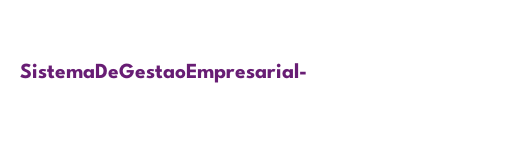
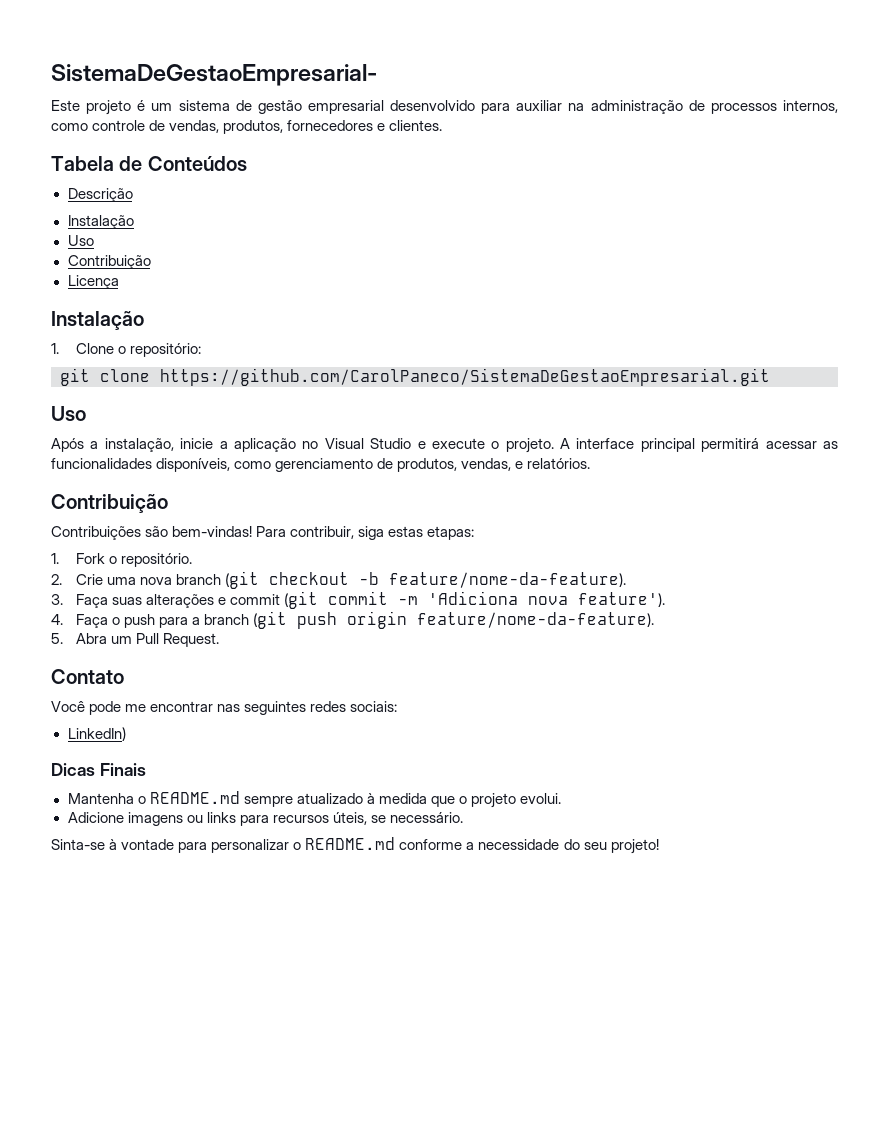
+ Este projeto é um sistema de gestão empresarial desenvolvido para auxiliar na administração de processos internos, como controle de vendas, produtos, fornecedores e clientes.
+ Tabela de Conteúdos
+ Descrição
+ Instalação
+ Uso
+ Contribuição
+ Licença
+ Instalação
+ 1. Clone o repositório:
+ git clone https://github.com/CarolPaneco/SistemaDeGestaoEmpresarial.git
+ Uso
+ Após a instalação, inicie a aplicação no Visual Studio e execute o projeto. A interface principal permitirá acessar as funcionalidades disponíveis, como gerenciamento de produtos, vendas, e relatórios.
+ Contribuição
+ Contribuições são bem-vindas! Para contribuir, siga estas etapas:
+ 1. Fork o repositório.
+ 2. Crie uma nova branch (git checkout -b feature/nome-da-feature).
+ 3. Faça suas alterações e commit (git commit -m 'Adiciona nova feature').
+ 4. Faça o push para a branch (git push origin feature/nome-da-feature).
+ 5. Abra um Pull Request.
+ Contato
+ Você pode me encontrar nas seguintes redes sociais:
+ LinkedIn)
+ Dicas Finais
+ Mantenha o README.md sempre atualizado à medida que o projeto evolui.
+ Adicione imagens ou links para recursos úteis, se necessário.
+ Sinta-se à vontade para personalizar o README.md conforme a necessidade do seu projeto!

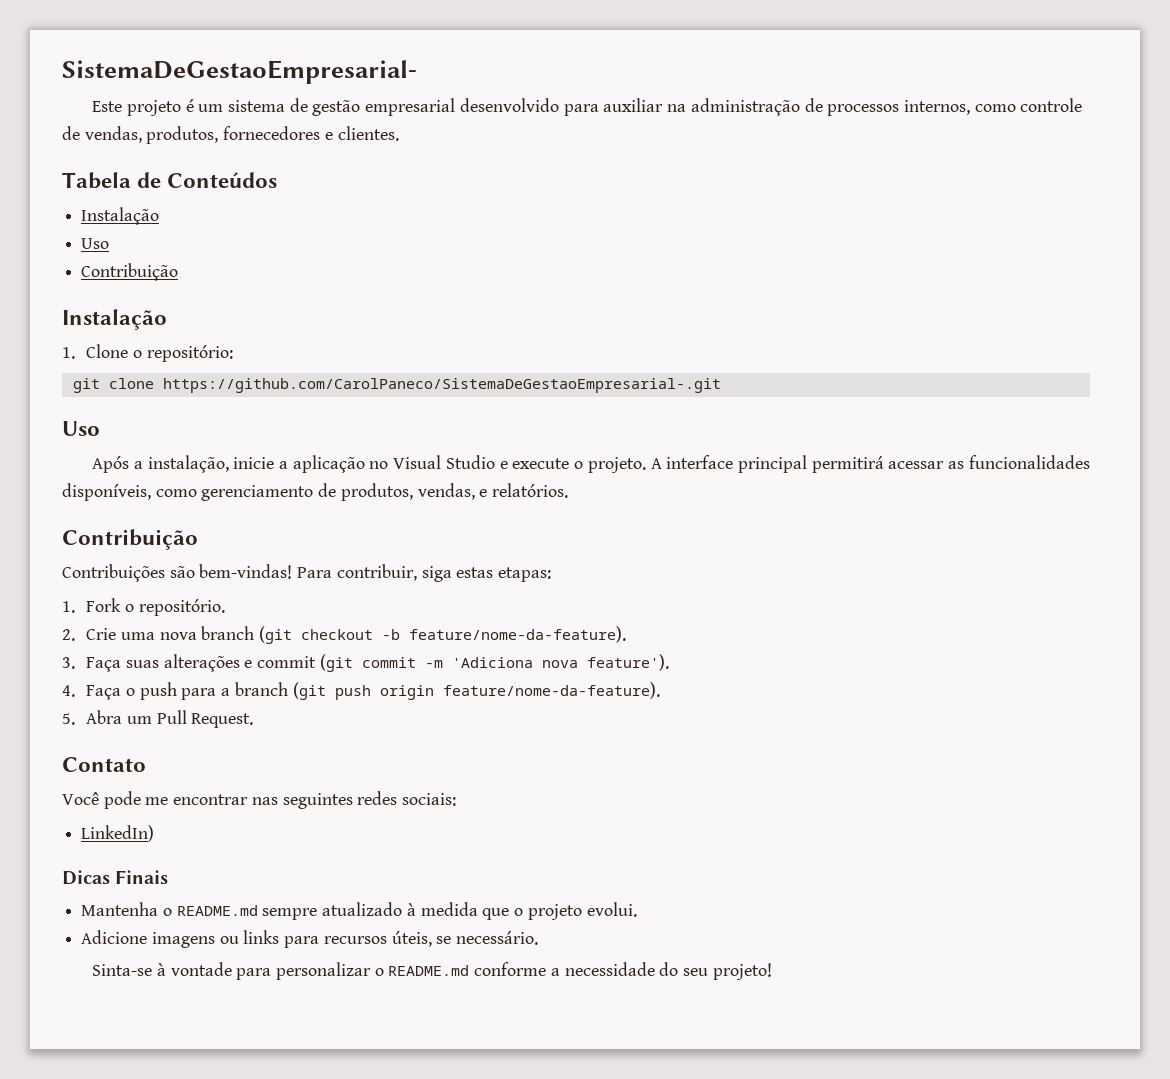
- Descrição
- Licença
- git clone https://github.com/CarolPaneco/SistemaDeGestaoEmpresarial.git
+ git clone https://github.com/CarolPaneco/SistemaDeGestaoEmpresarial-.git

